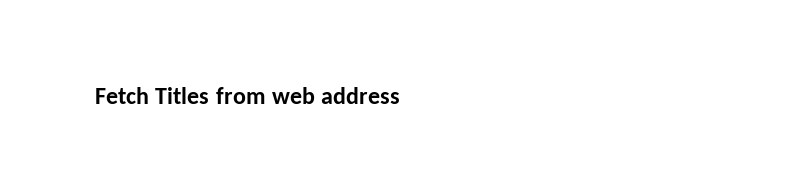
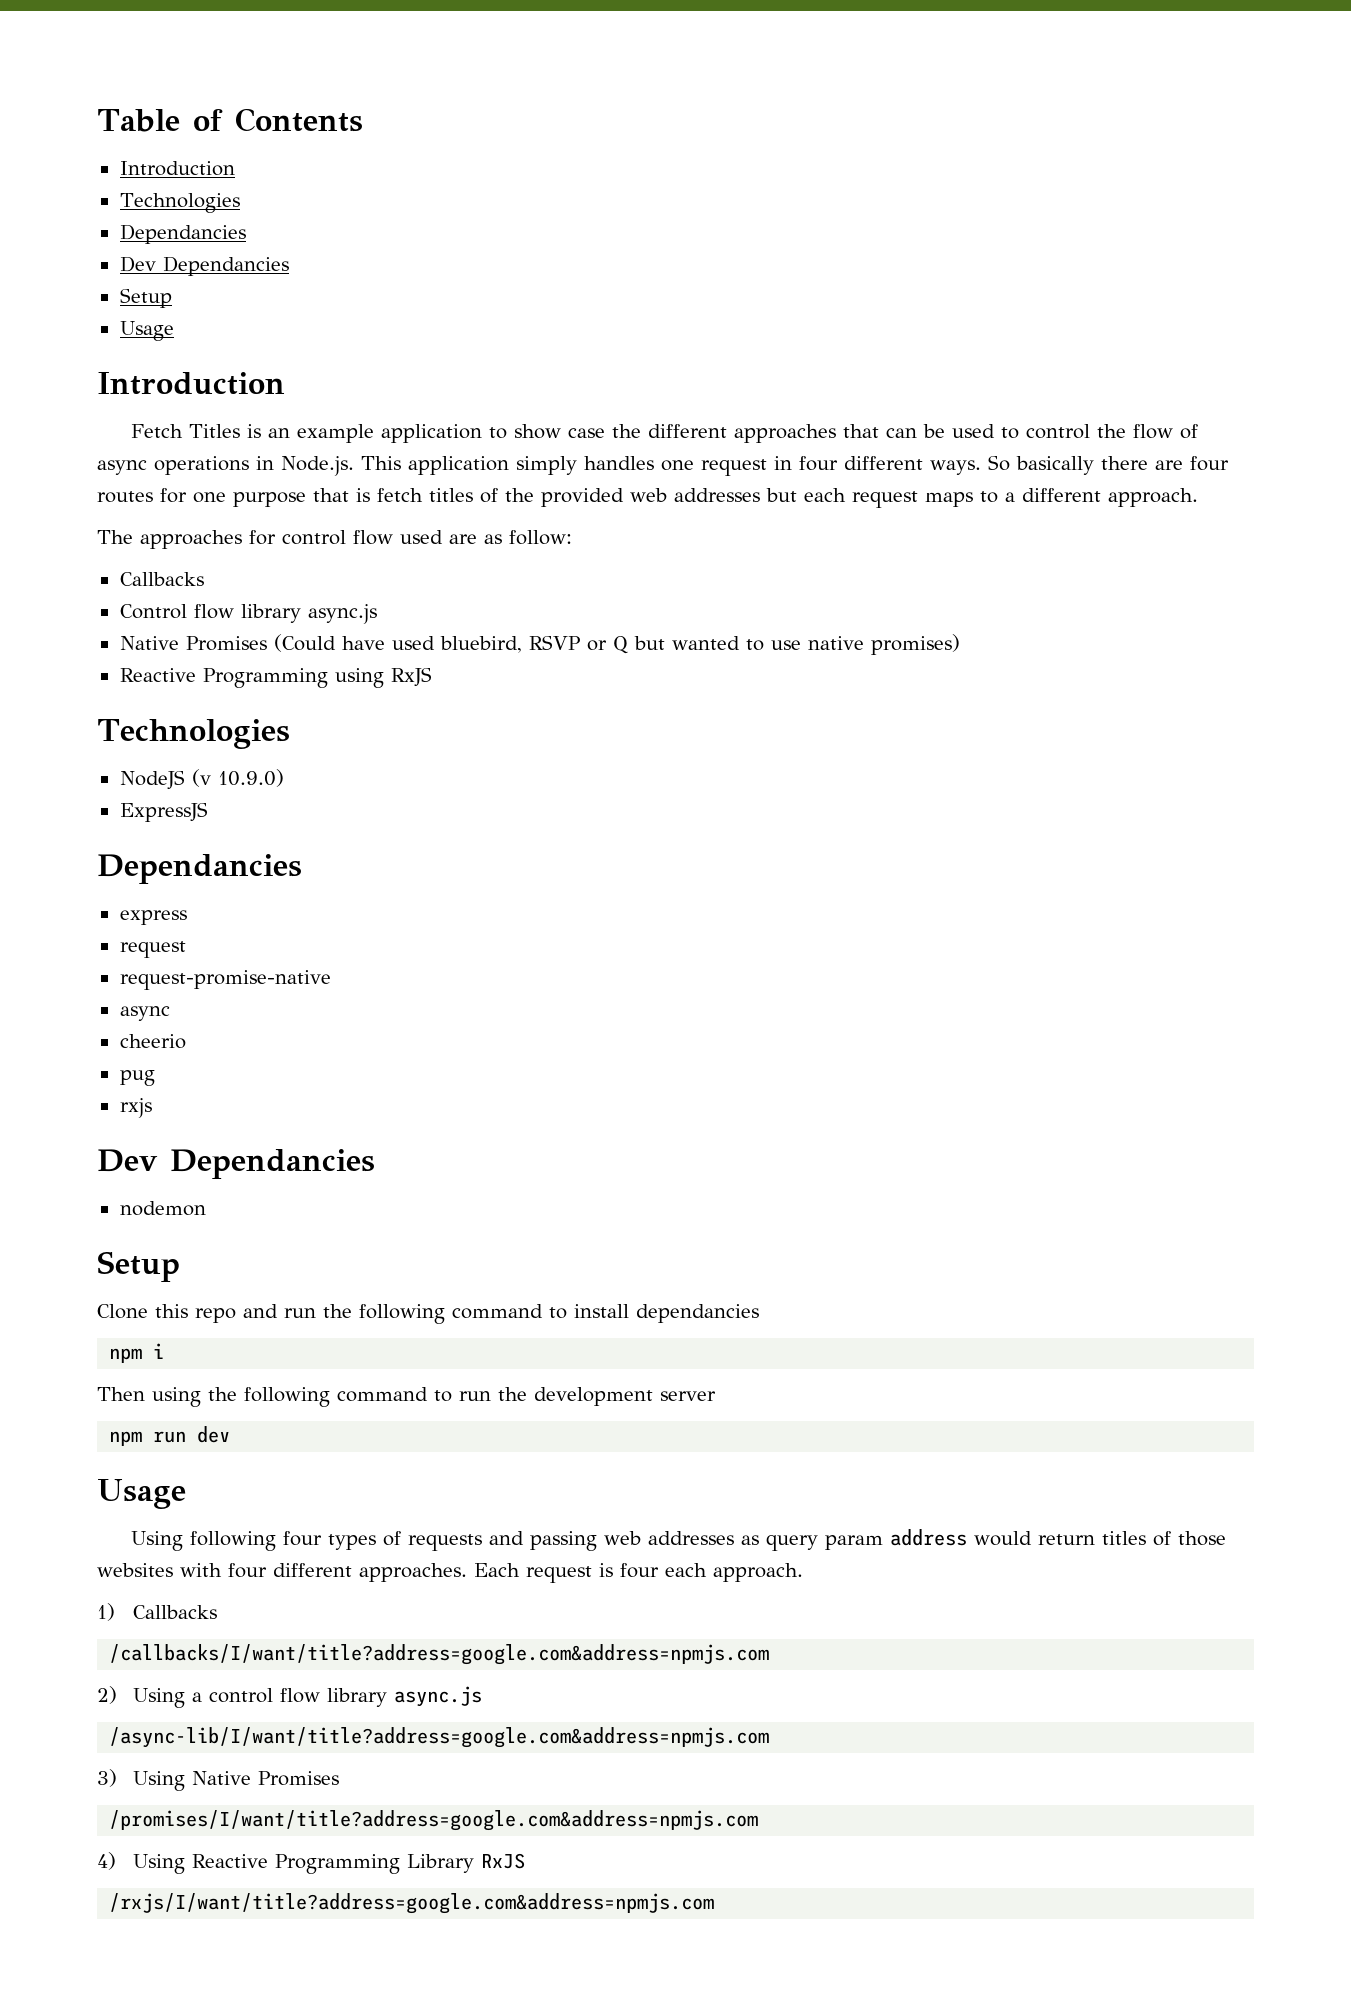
- Fetch Titles from web address
+ Table of Contents
+ Introduction
+ Technologies
+ Dependancies
+ Dev Dependancies
+ Setup
+ Usage
+ Introduction
+ Fetch Titles is an example application to show case the different approaches that can be used to control the flow of async operations in Node.js. This application simply handles one request in four different ways. So basically there are four routes for one purpose that is fetch titles of the provided web addresses but each request maps to a different approach.
+ The approaches for control flow used are as follow:
+ Callbacks
+ Control flow library async.js
+ Native Promises (Could have used bluebird, RSVP or Q but wanted to use native promises)
+ Reactive Programming using RxJS
+ Technologies
+ NodeJS (v 10.9.0)
+ ExpressJS
+ Dependancies
+ express
+ request
+ request-promise-native
+ async
+ cheerio
+ pug
+ rxjs
+ Dev Dependancies
+ nodemon
+ Setup
+ Clone this repo and run the following command to install dependancies
+ npm i
+ Then using the following command to run the development server
+ npm run dev
+ Usage
+ Using following four types of requests and passing web addresses as query param address would return titles of those websites with four different approaches. Each request is four each approach.
+ 1) Callbacks
+ /callbacks/I/want/title?address=google.com&address=npmjs.com
+ 2) Using a control flow library async.js
+ /async-lib/I/want/title?address=google.com&address=npmjs.com
+ 3) Using Native Promises
+ /promises/I/want/title?address=google.com&address=npmjs.com
+ 4) Using Reactive Programming Library RxJS
+ /rxjs/I/want/title?address=google.com&address=npmjs.com

